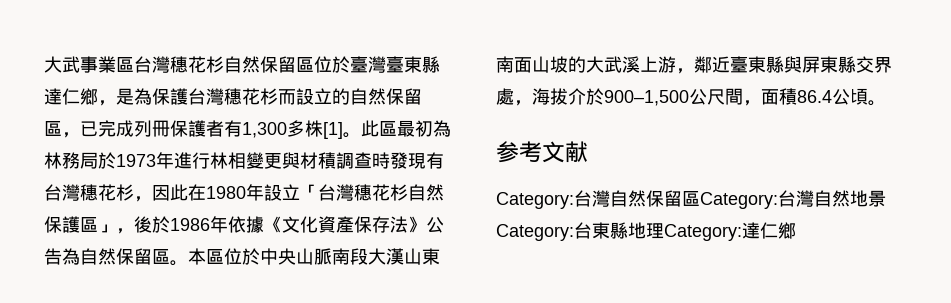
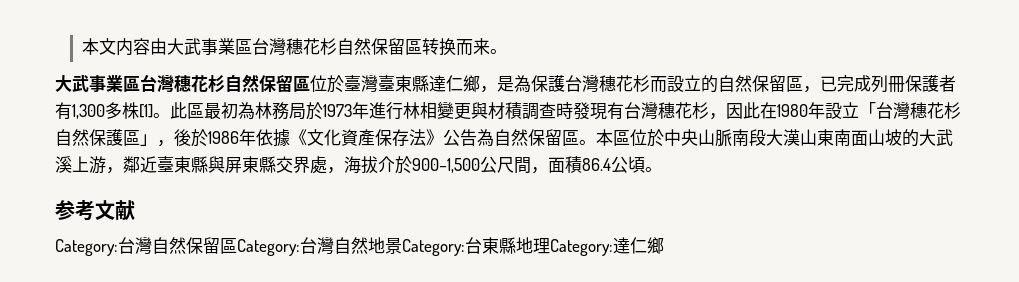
+ 本文内容由大武事業區台灣穗花杉自然保留區转换而来。

